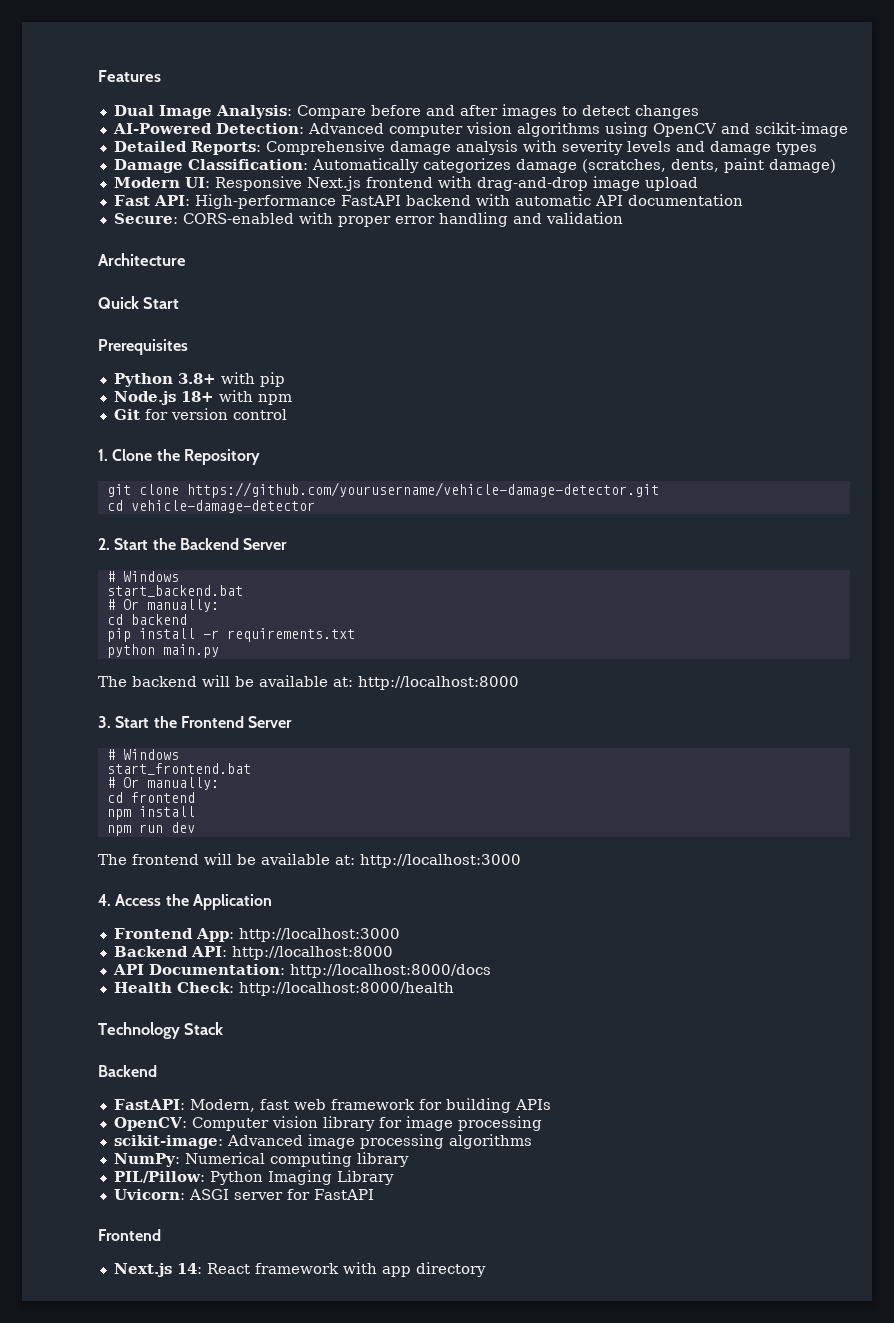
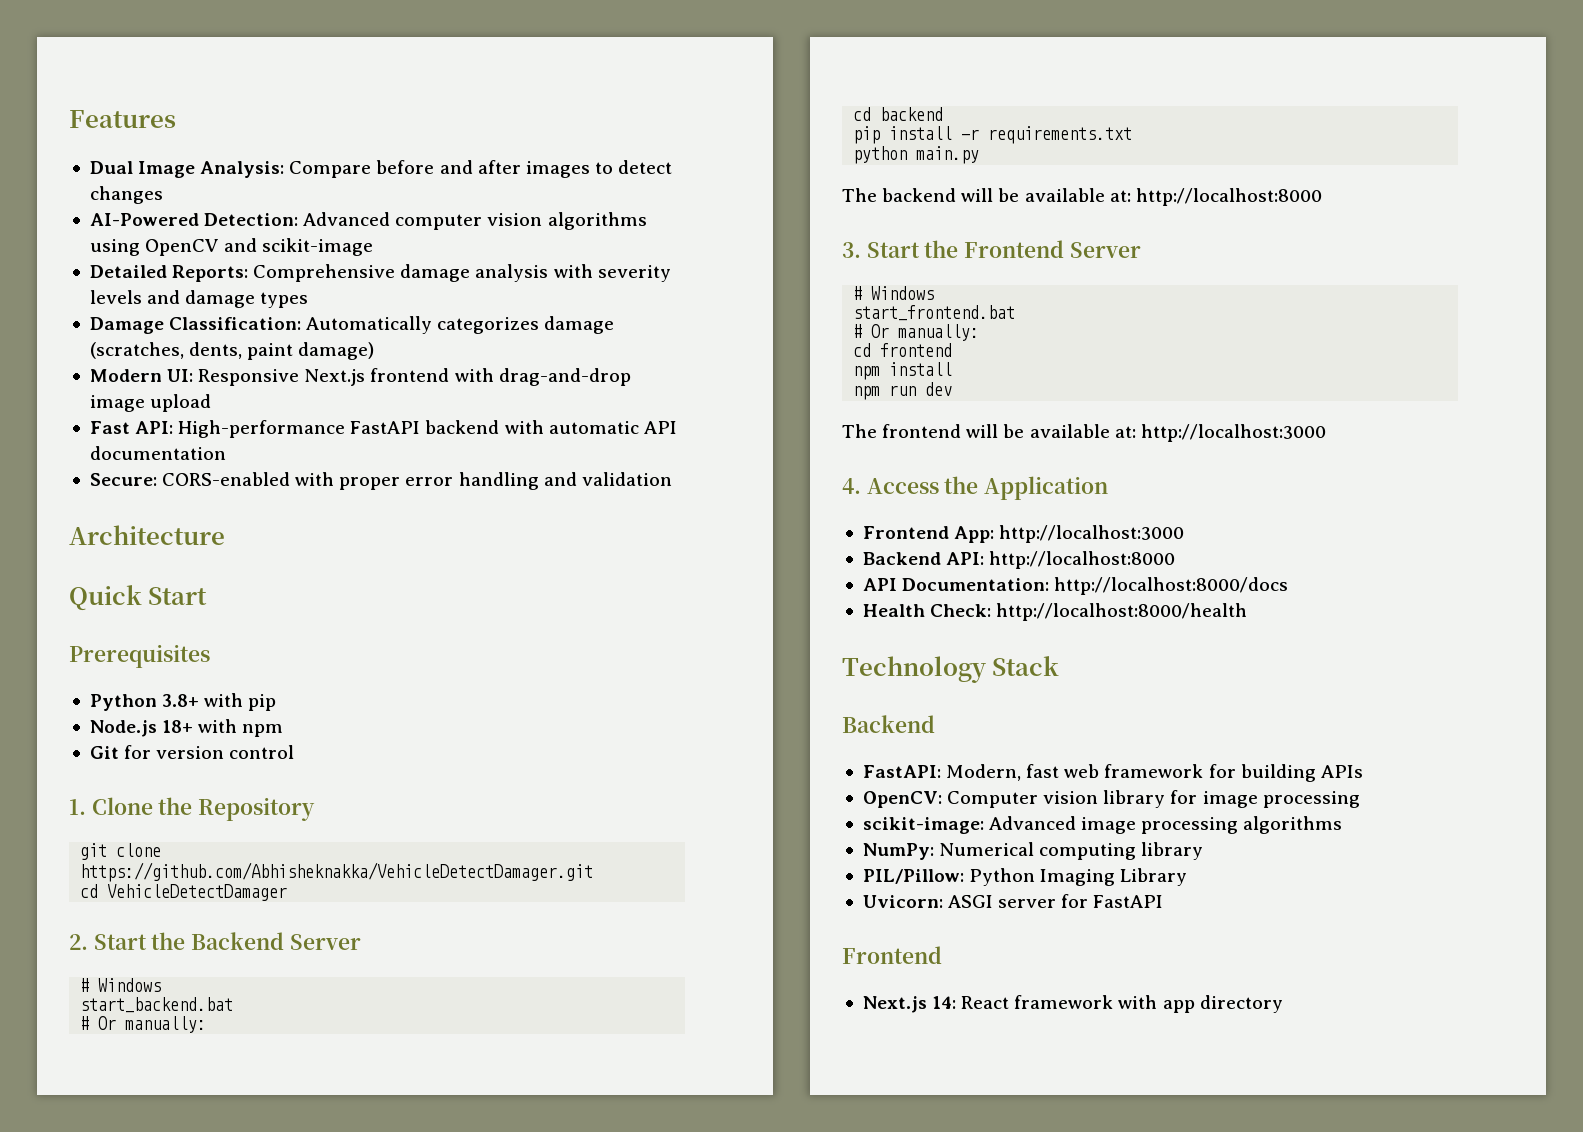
- git clone https://github.com/yourusername/vehicle-damage-detector.git
- cd vehicle-damage-detector
+ git clone https://github.com/Abhisheknakka/VehicleDetectDamager.git
+ cd VehicleDetectDamager

